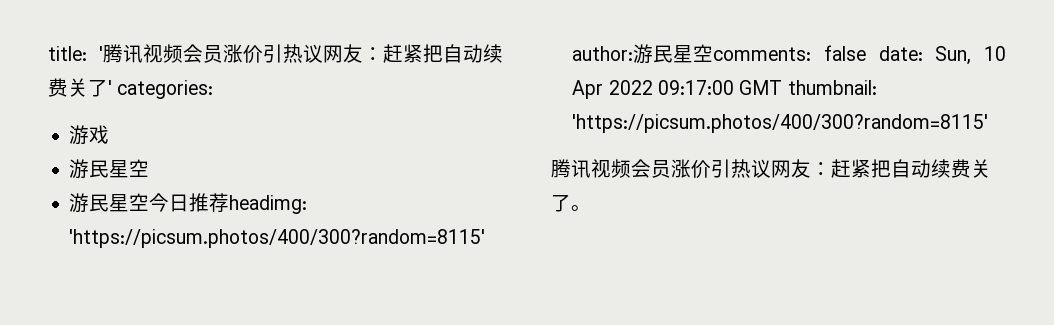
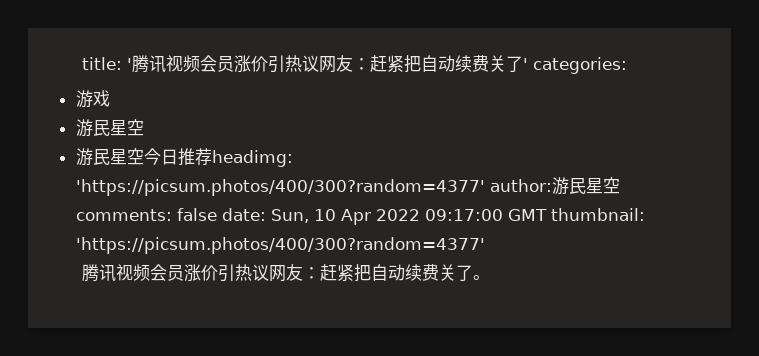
- 游民星空今日推荐headimg: 'https://picsum.photos/400/300?random=8115' author:游民星空comments: false date: Sun, 10 Apr 2022 09:17:00 GMT thumbnail: 'https://picsum.photos/400/300?random=8115'
+ 游民星空今日推荐headimg: 'https://picsum.photos/400/300?random=4377' author:游民星空comments: false date: Sun, 10 Apr 2022 09:17:00 GMT thumbnail: 'https://picsum.photos/400/300?random=4377'

